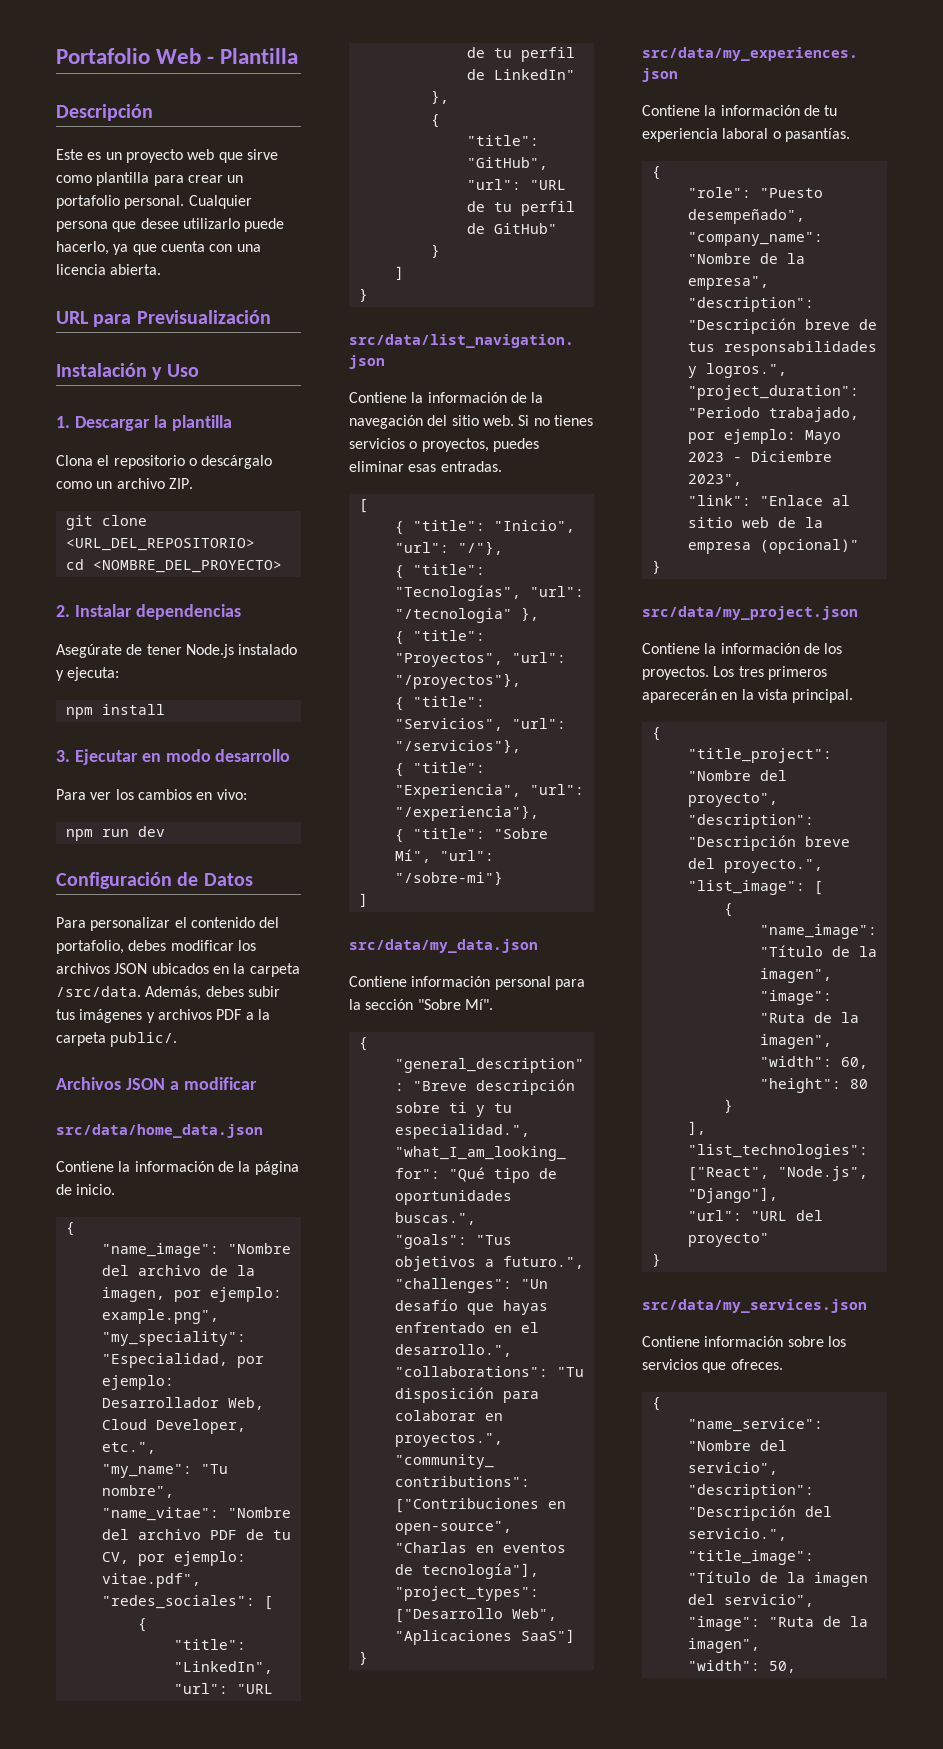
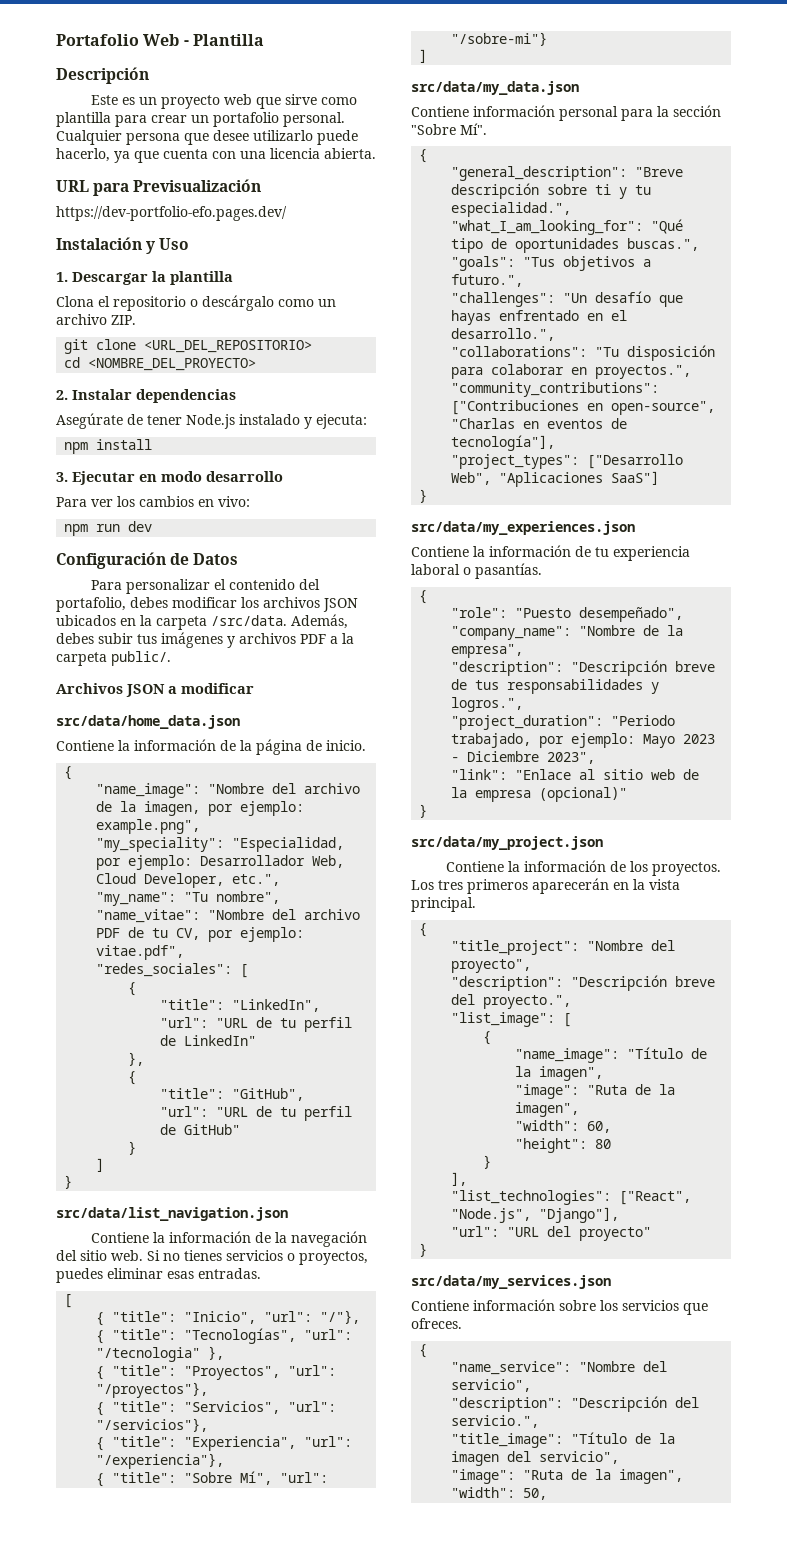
+ https://dev-portfolio-efo.pages.dev/

